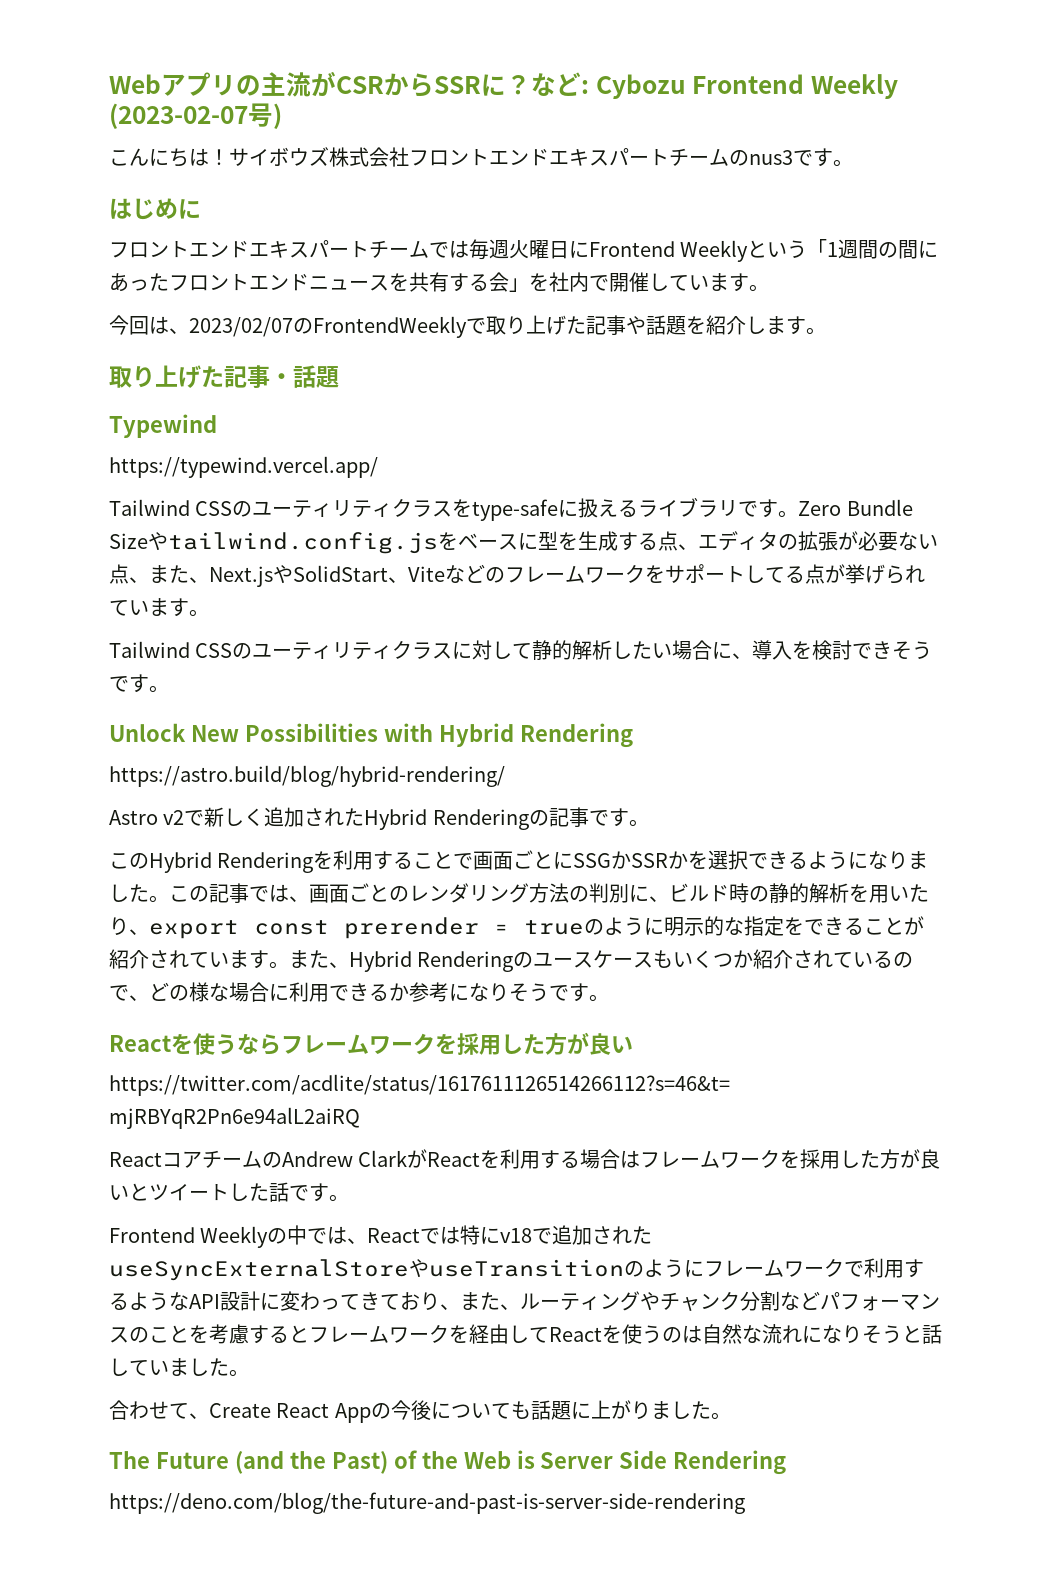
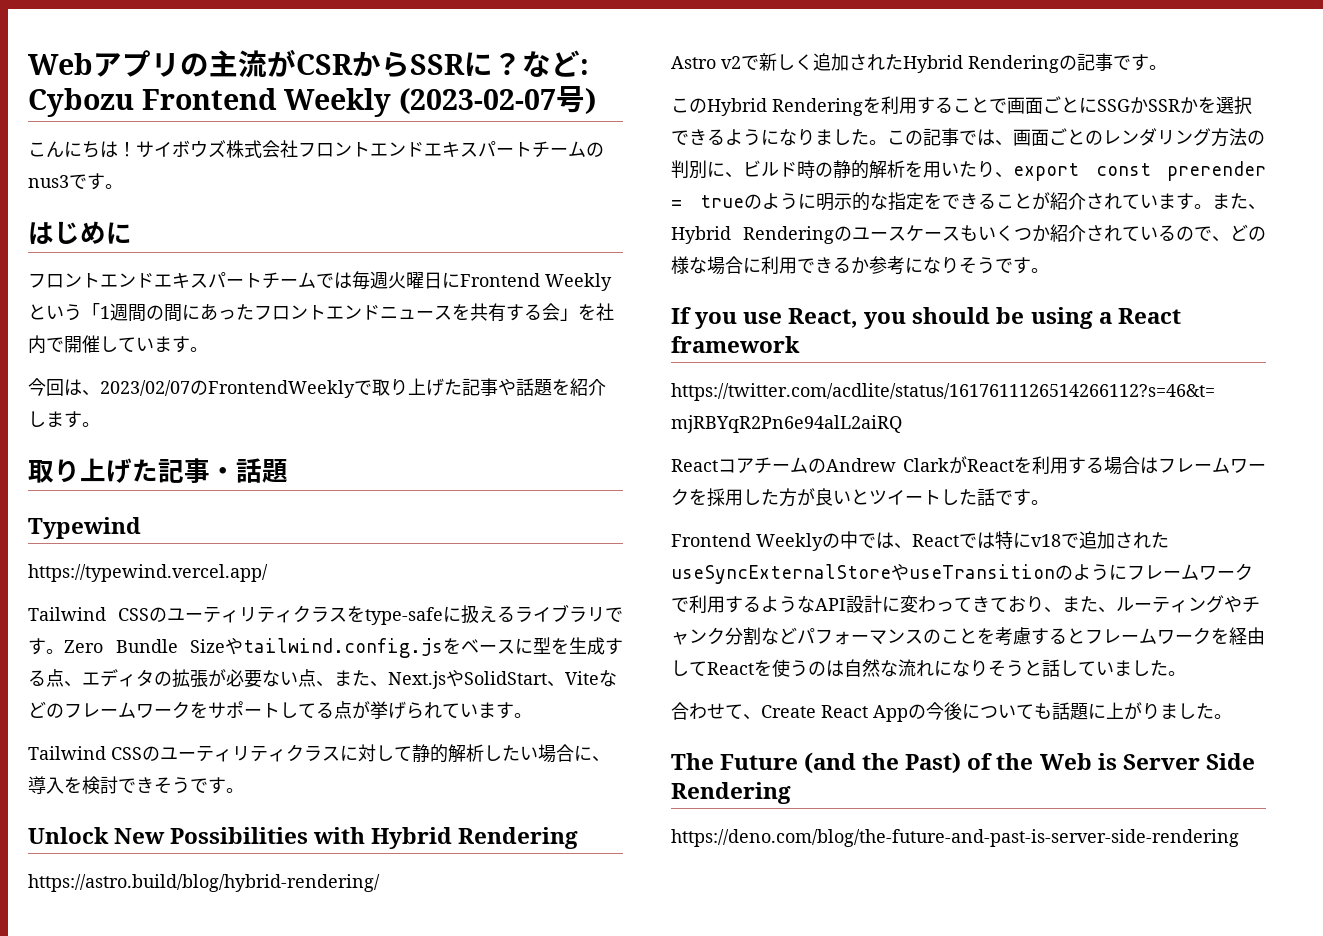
- Reactを使うならフレームワークを採用した方が良い
+ If you use React, you should be using a React framework

